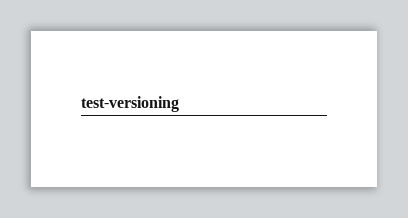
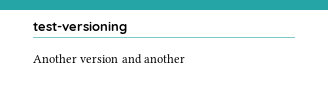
+ Another version and another

